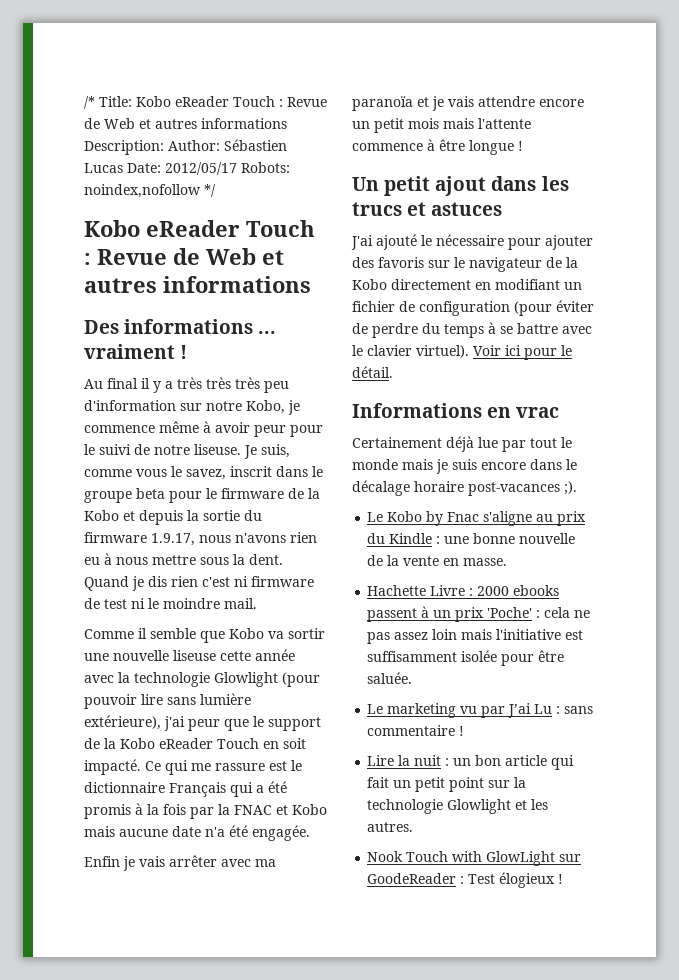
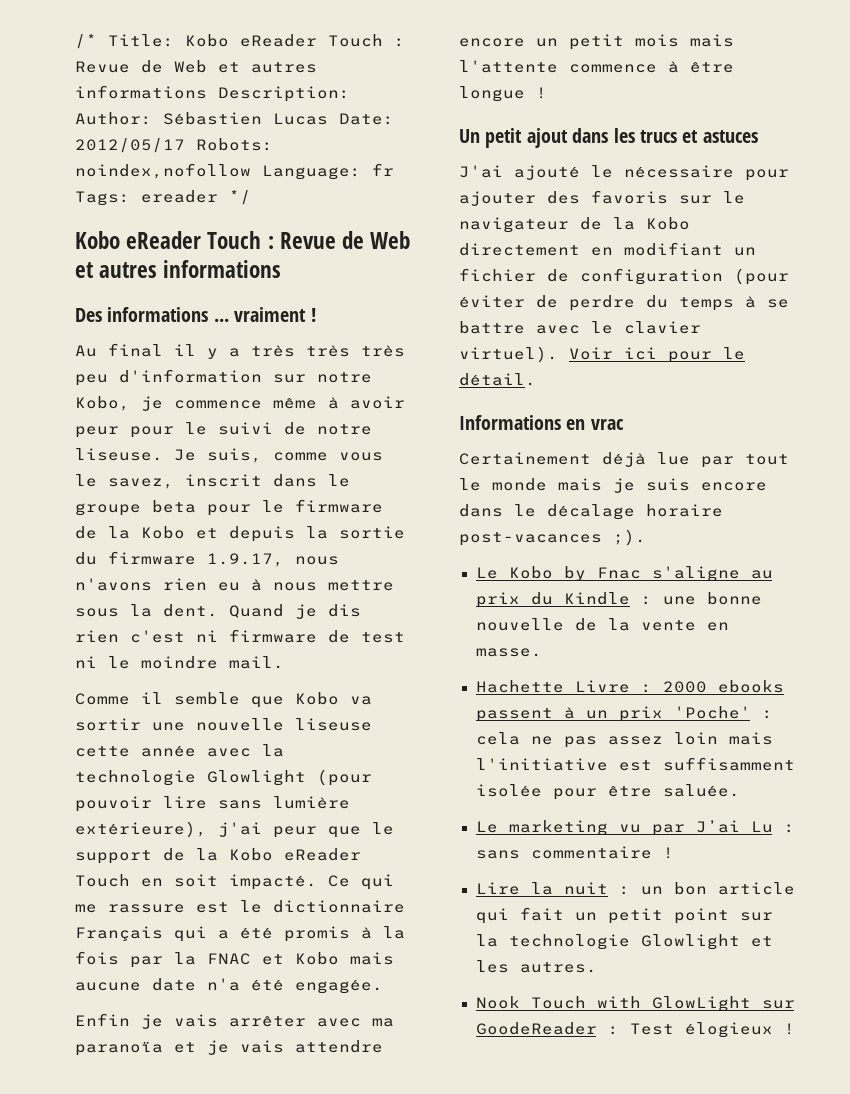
- /* Title: Kobo eReader Touch : Revue de Web et autres informations Description: Author: Sébastien Lucas Date: 2012/05/17 Robots: noindex,nofollow */
+ /* Title: Kobo eReader Touch : Revue de Web et autres informations Description: Author: Sébastien Lucas Date: 2012/05/17 Robots: noindex,nofollow Language: fr Tags: ereader */

